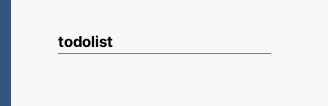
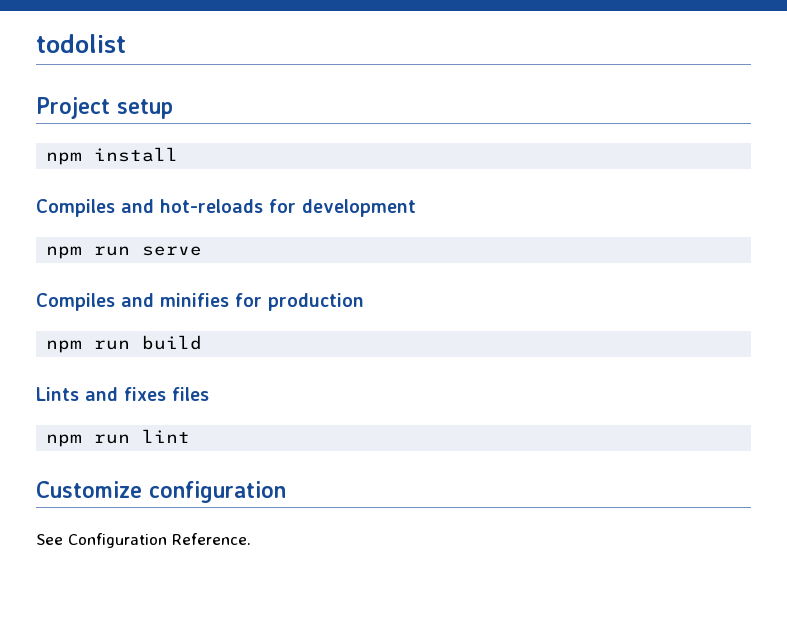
+ Project setup
+ npm install
+ Compiles and hot-reloads for development
+ npm run serve
+ Compiles and minifies for production
+ npm run build
+ Lints and fixes files
+ npm run lint
+ Customize configuration
+ See Configuration Reference.

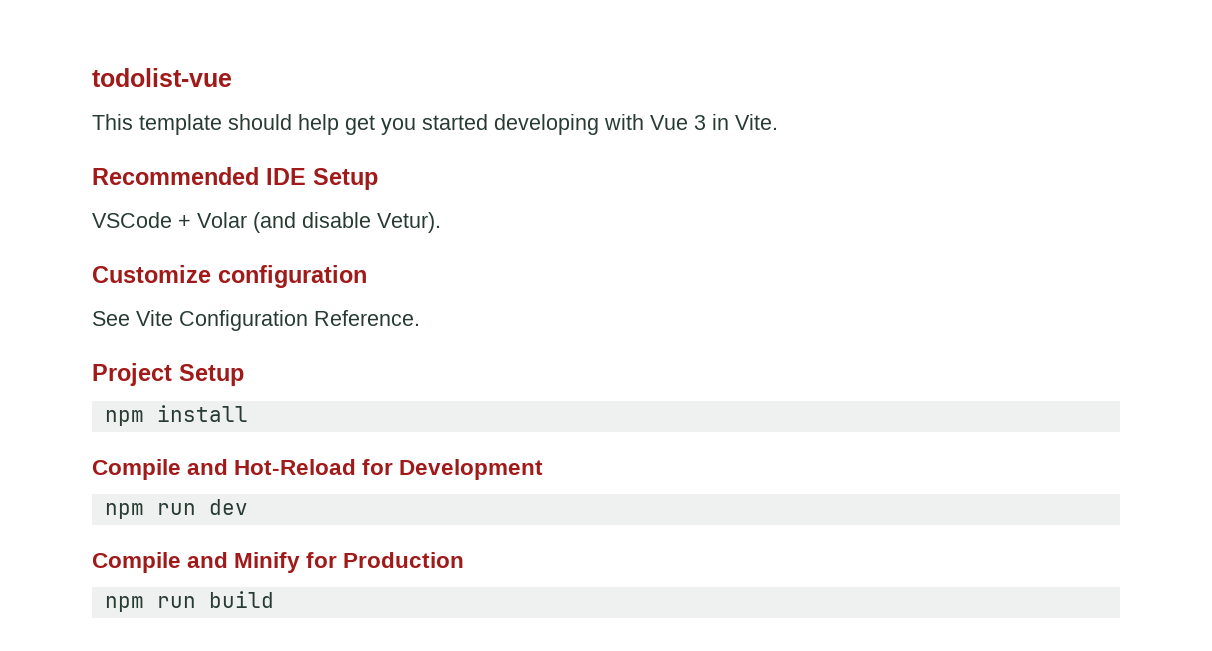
- todolist
- Project setup
- npm install
- Compiles and hot-reloads for development
- npm run serve
- Compiles and minifies for production
- npm run build
- Lints and fixes files
- npm run lint
+ todolist-vue
+ This template should help get you started developing with Vue 3 in Vite.
+ Recommended IDE Setup
+ VSCode + Volar (and disable Vetur).
- See Configuration Reference.
+ See Vite Configuration Reference.
+ Project Setup
+ npm install
+ Compile and Hot-Reload for Development
+ npm run dev
+ Compile and Minify for Production
+ npm run build

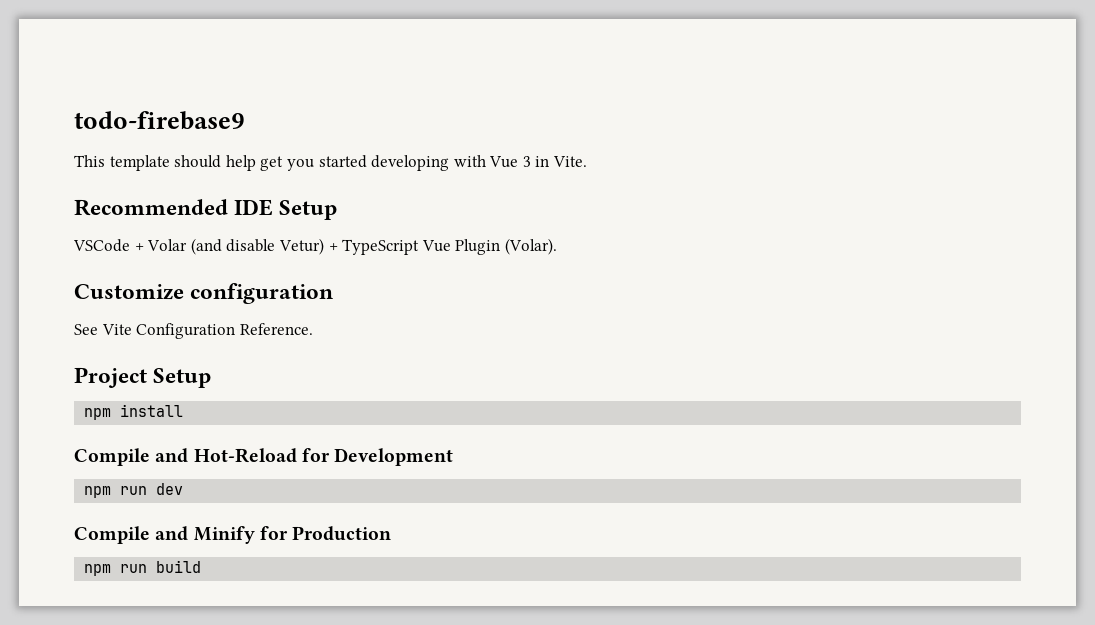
- todolist-vue
+ todo-firebase9
- VSCode + Volar (and disable Vetur).
+ VSCode + Volar (and disable Vetur) + TypeScript Vue Plugin (Volar).

